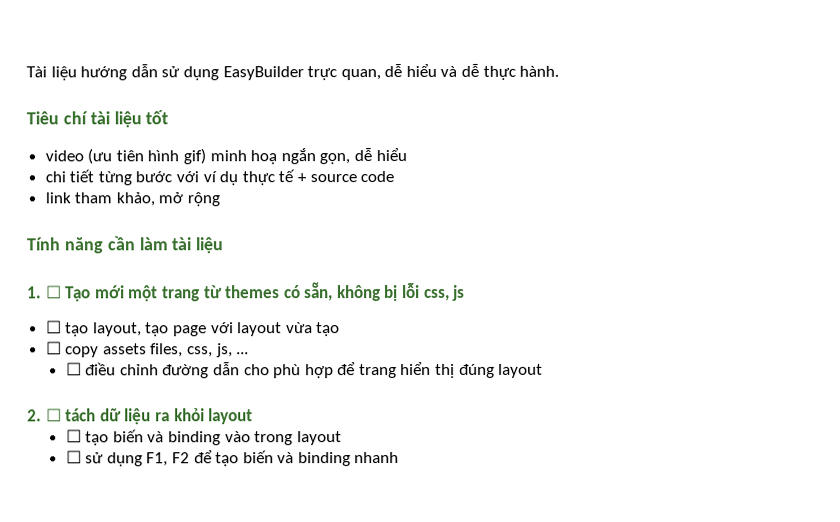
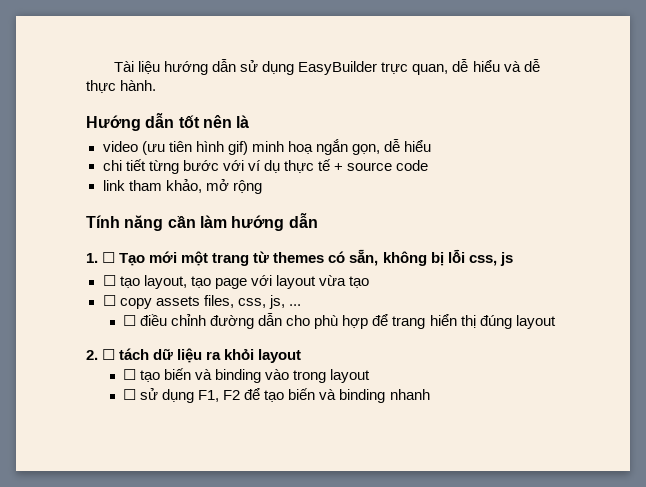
- Tiêu chí tài liệu tốt
+ Hướng dẫn tốt nên là
- Tính năng cần làm tài liệu
+ Tính năng cần làm hướng dẫn

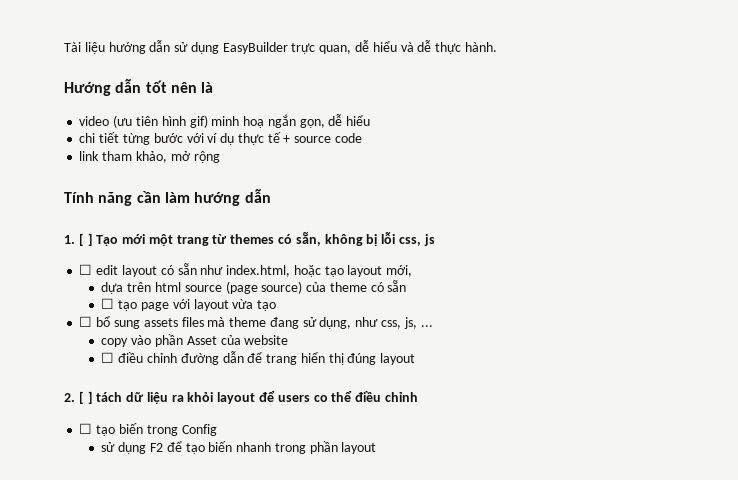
- 1. ☐ Tạo mới một trang từ themes có sẵn, không bị lỗi css, js
+ 1. [ ] Tạo mới một trang từ themes có sẵn, không bị lỗi css, js
- ☐ tạo layout, tạo page với layout vừa tạo
+ ☐ edit layout có sẵn như index.html, hoặc tạo layout mới,
+ dựa trên html source (page source) của theme có sẵn
+ ☐ tạo page với layout vừa tạo
- ☐ copy assets files, css, js, ...
+ ☐ bổ sung assets files mà theme đang sử dụng, như css, js, ...
+ copy vào phần Asset của website
- ☐ điều chỉnh đường dẫn cho phù hợp để trang hiển thị đúng layout
+ ☐ điều chỉnh đường dẫn để trang hiển thị đúng layout
- 2. ☐ tách dữ liệu ra khỏi layout
- ☐ tạo biến và binding vào trong layout
- ☐ sử dụng F1, F2 để tạo biến và binding nhanh
+ 2. [ ] tách dữ liệu ra khỏi layout để users co thể điều chỉnh
+ ☐ tạo biến trong Config
+ sử dụng F2 để tạo biến nhanh trong phần layout

